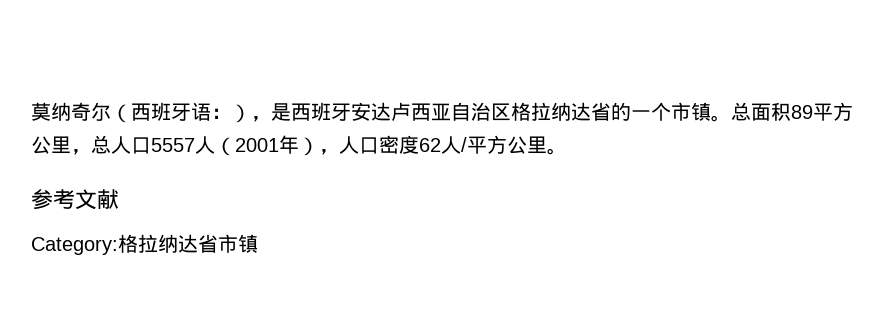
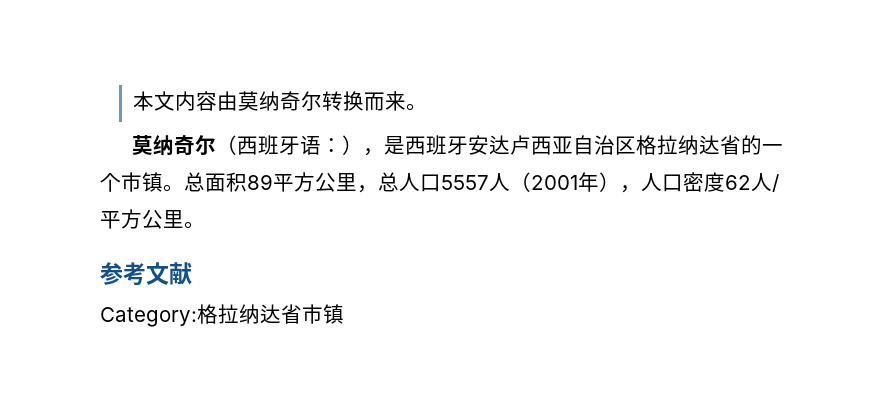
+ 本文内容由莫纳奇尔转换而来。

